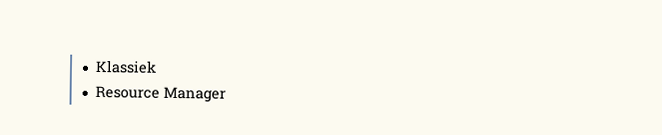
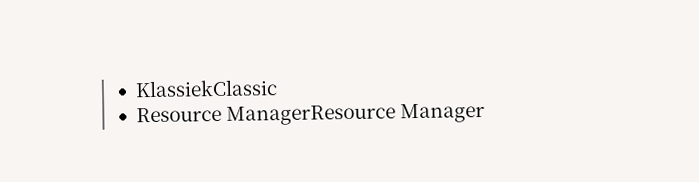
- Klassiek
+ KlassiekClassic
- Resource Manager
+ Resource ManagerResource Manager

